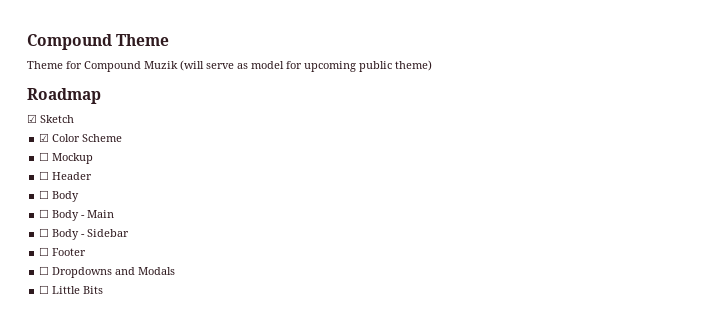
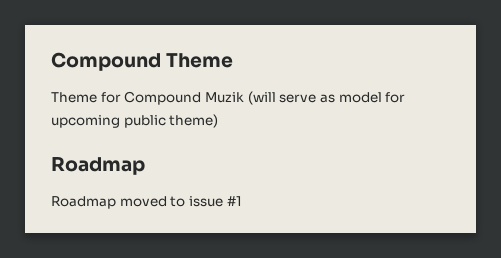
- ☑ Sketch
- ☑ Color Scheme
- ☐ Mockup
- ☐ Header
- ☐ Body
- ☐ Body - Main
- ☐ Body - Sidebar
- ☐ Footer
- ☐ Dropdowns and Modals
- ☐ Little Bits
+ Roadmap moved to issue #1

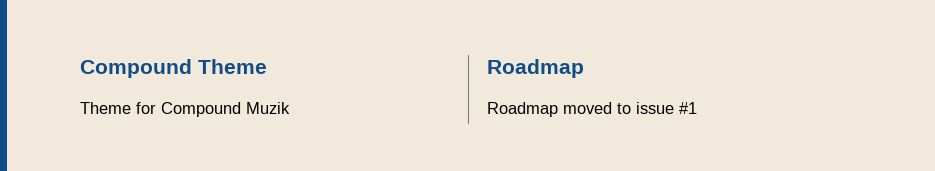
- Theme for Compound Muzik (will serve as model for upcoming public theme)
+ Theme for Compound Muzik

